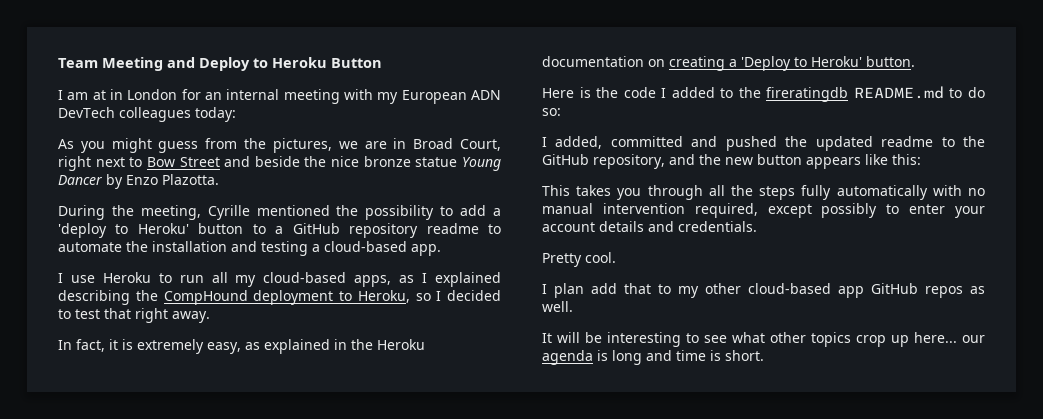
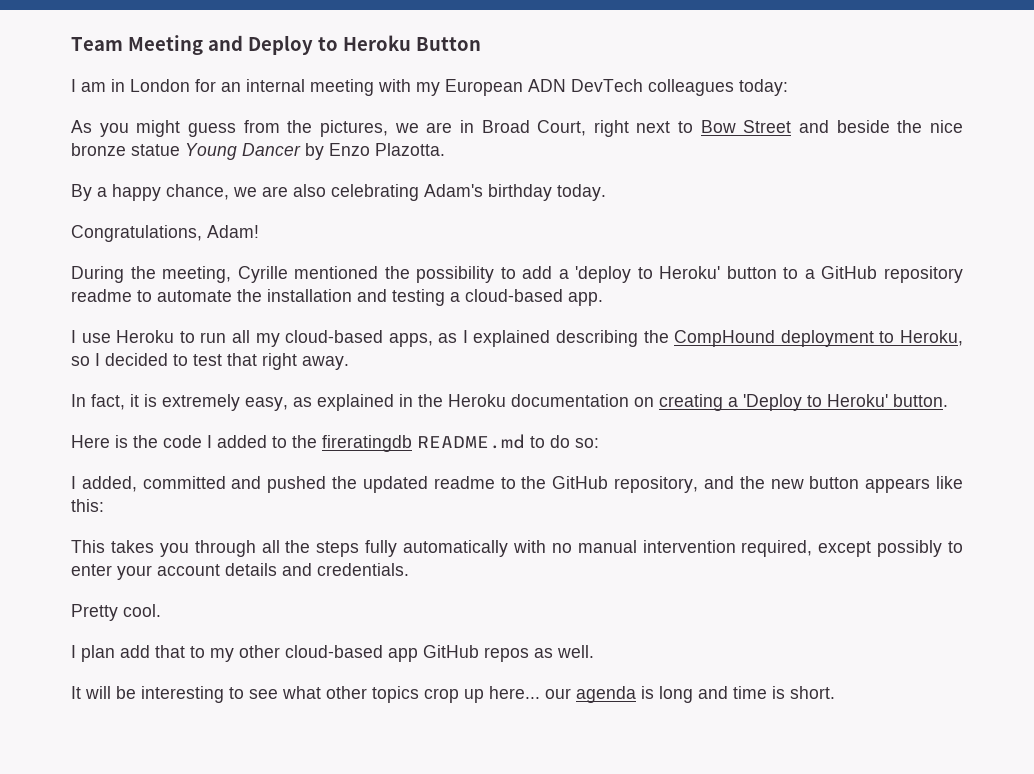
- I am at in London for an internal meeting with my European ADN DevTech colleagues today:
+ I am in London for an internal meeting with my European ADN DevTech colleagues today:
+ By a happy chance, we are also celebrating Adam's birthday today.
+ Congratulations, Adam!

